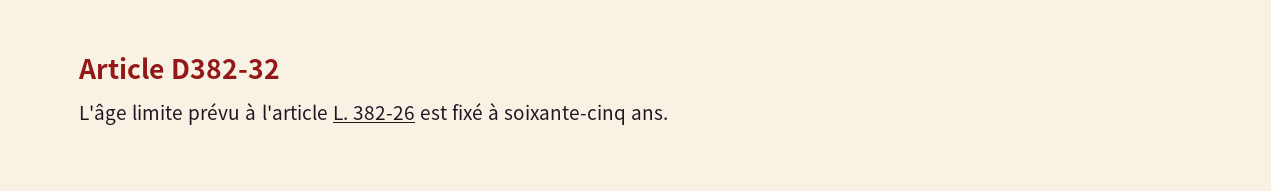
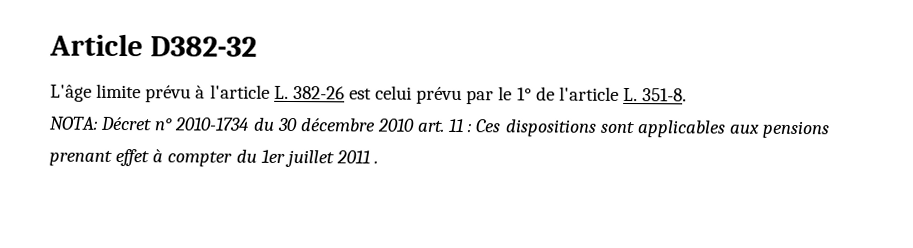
- L'âge limite prévu à l'article L. 382-26 est fixé à soixante-cinq ans.
+ L'âge limite prévu à l'article L. 382-26 est celui prévu par le 1° de l'article L. 351-8.
+ NOTA: Décret n° 2010-1734 du 30 décembre 2010 art. 11 : Ces dispositions sont applicables aux pensions prenant effet à compter du 1er juillet 2011 .

